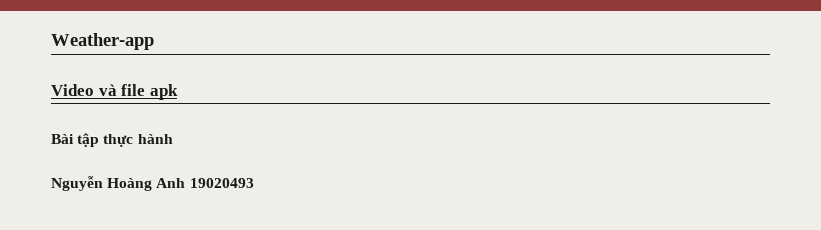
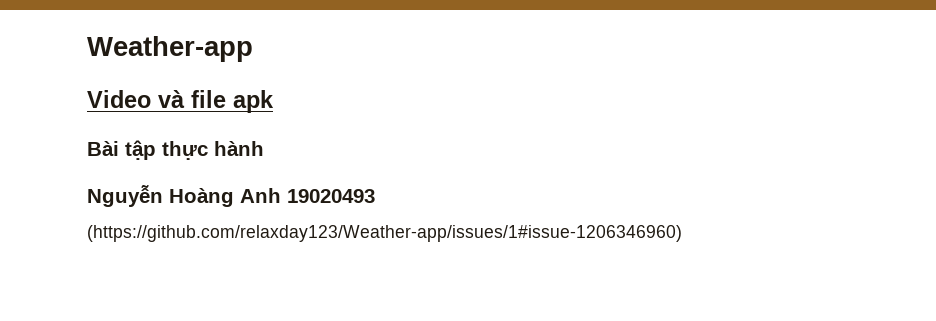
+ (https://github.com/relaxday123/Weather-app/issues/1#issue-1206346960)

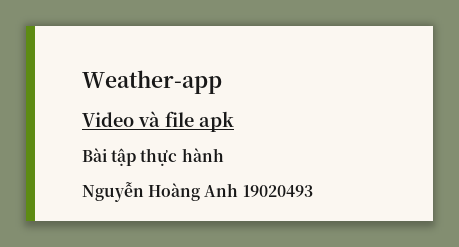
- (https://github.com/relaxday123/Weather-app/issues/1#issue-1206346960)

